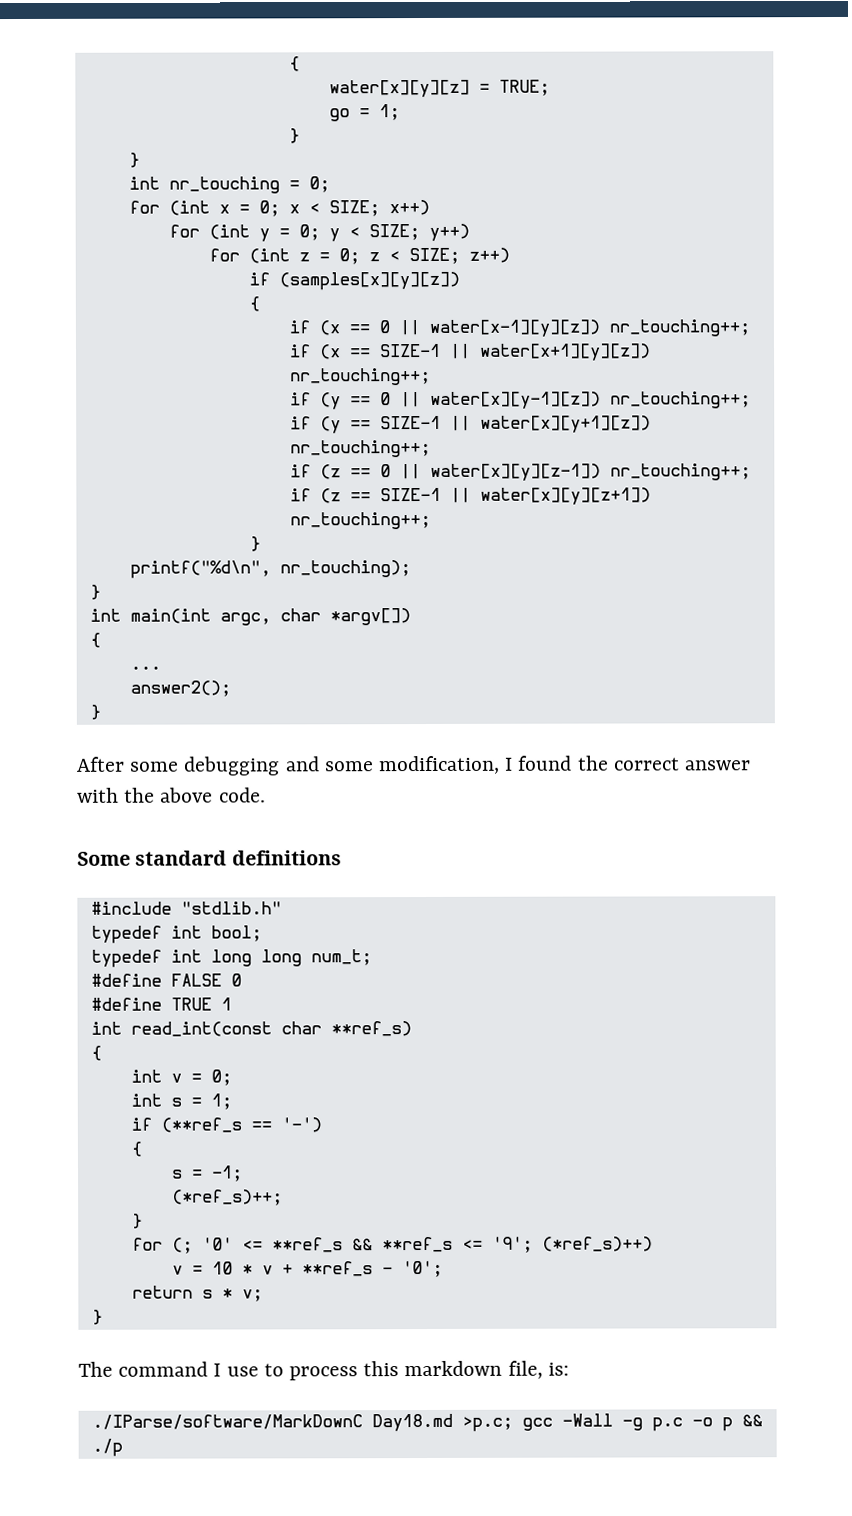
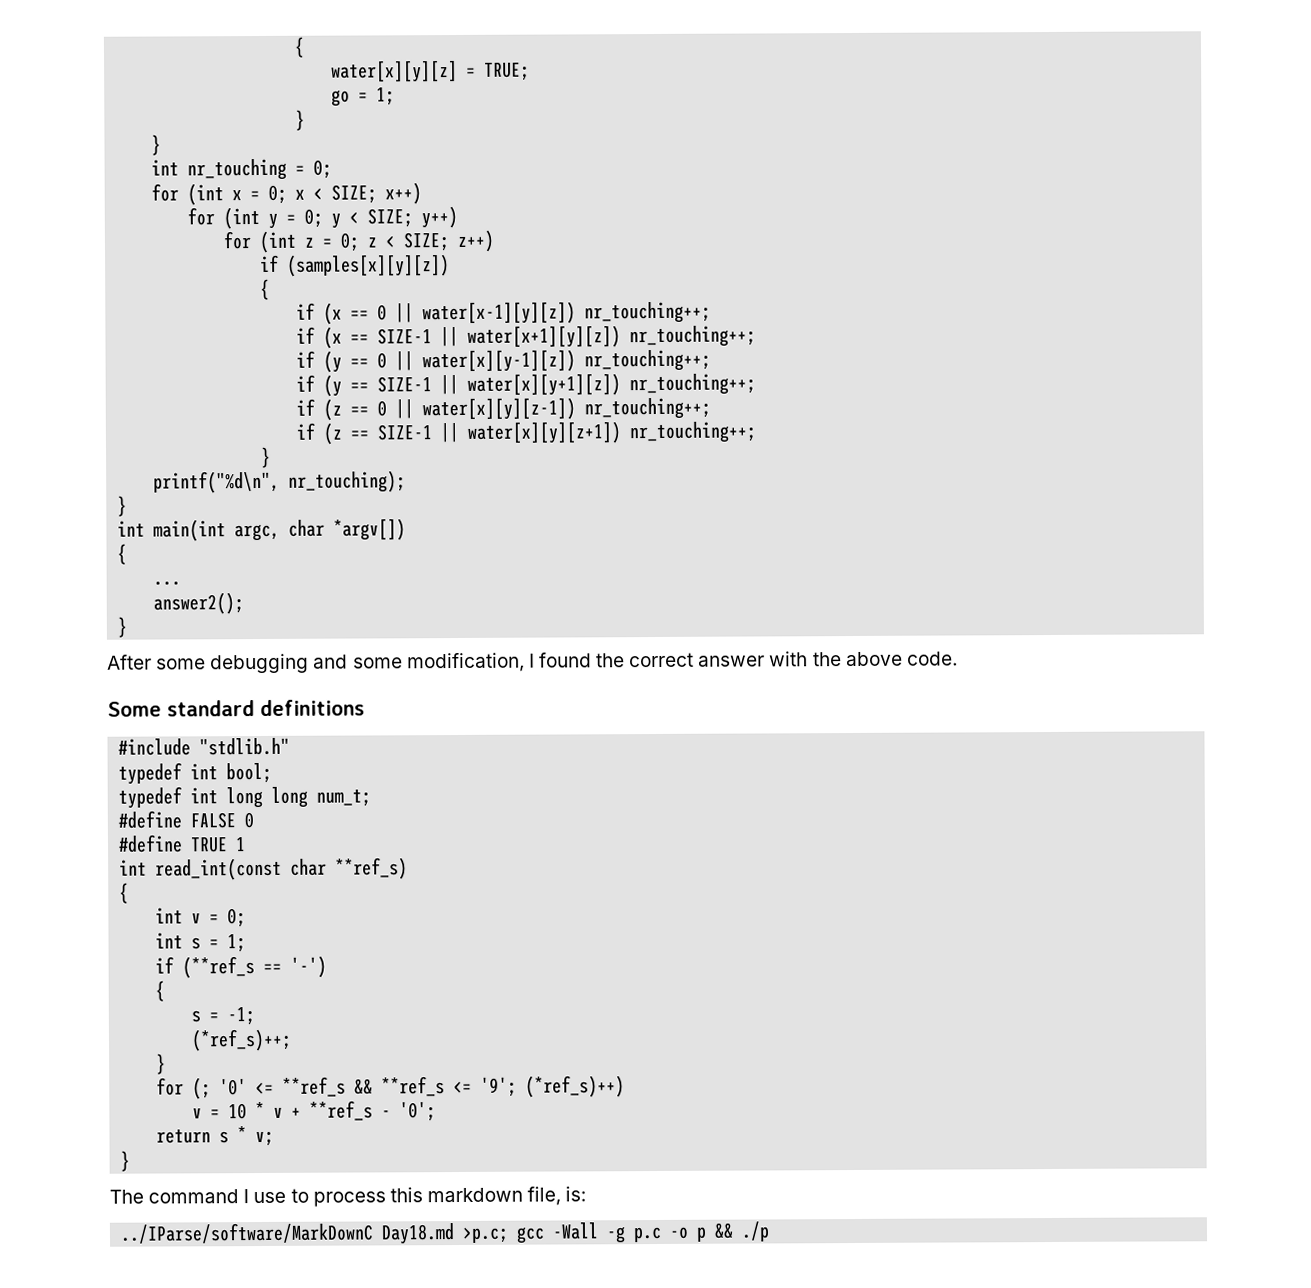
- ./IParse/software/MarkDownC Day18.md >p.c; gcc -Wall -g p.c -o p && ./p
+ ../IParse/software/MarkDownC Day18.md >p.c; gcc -Wall -g p.c -o p && ./p

